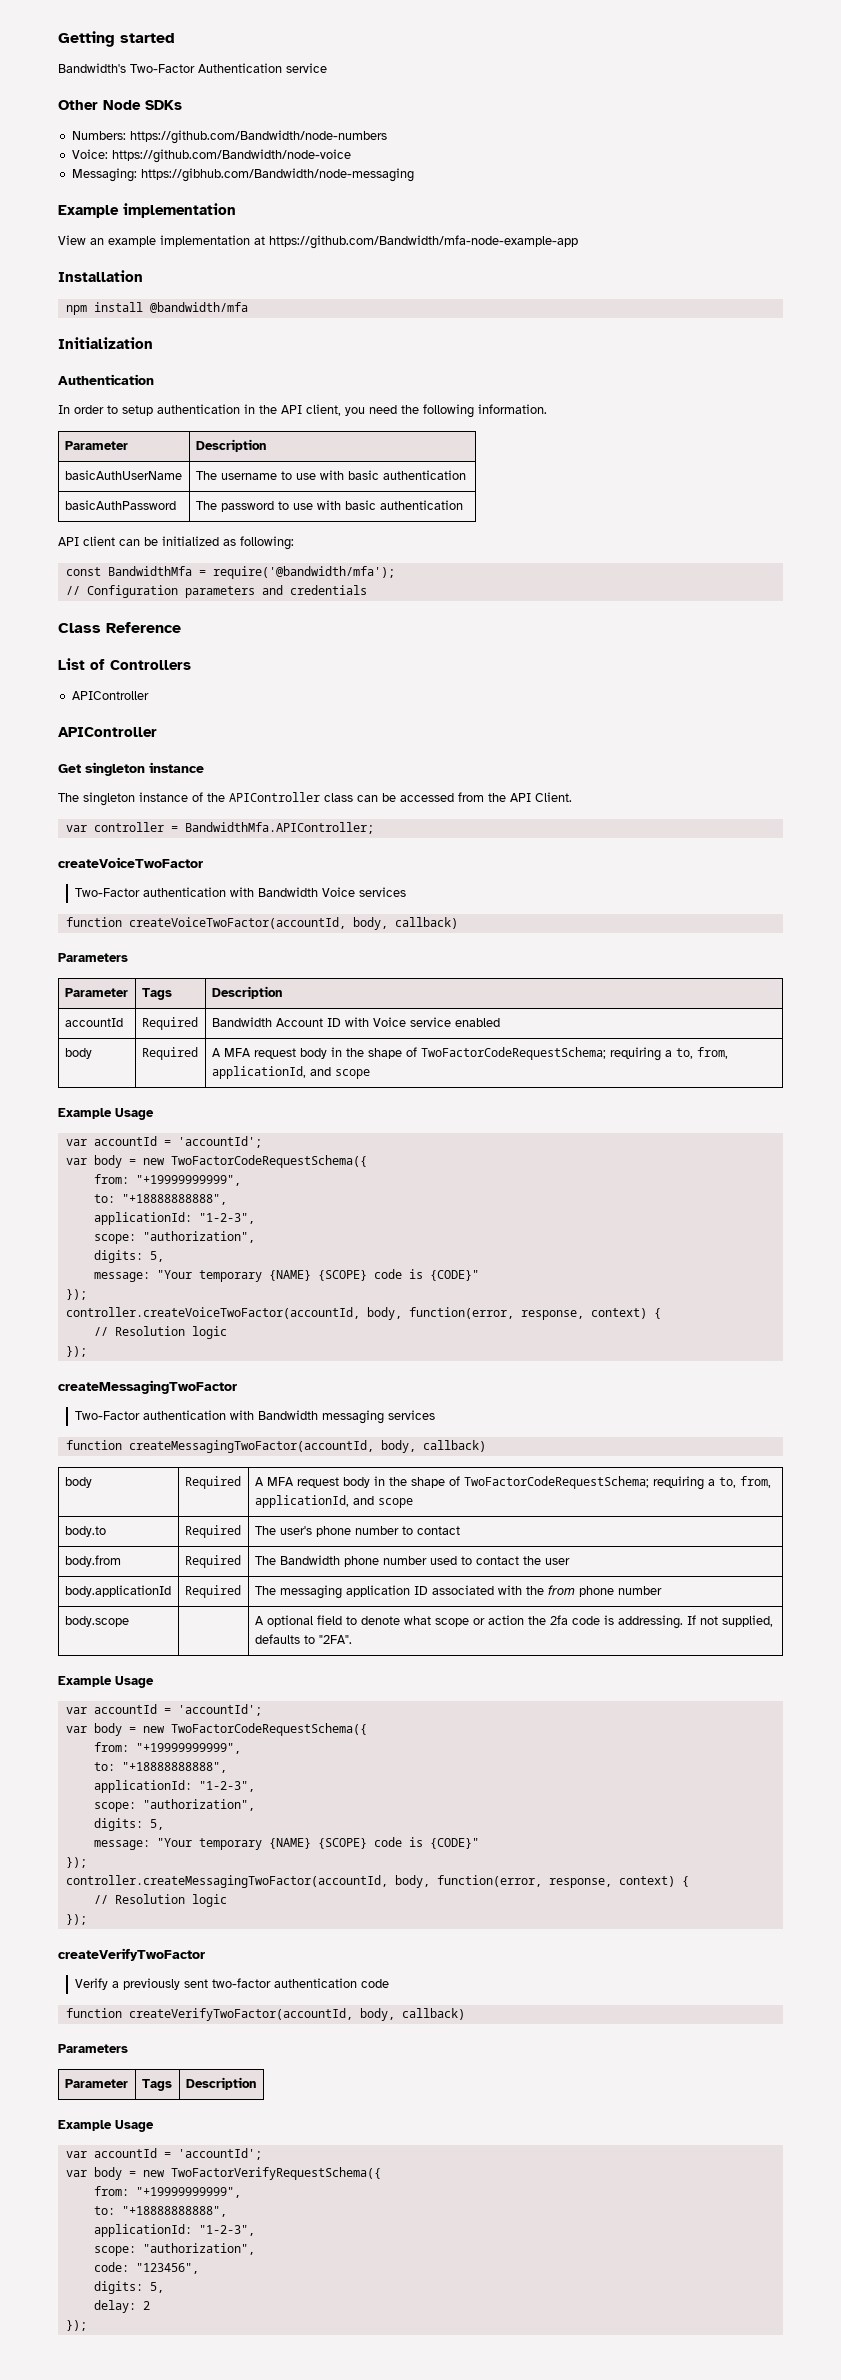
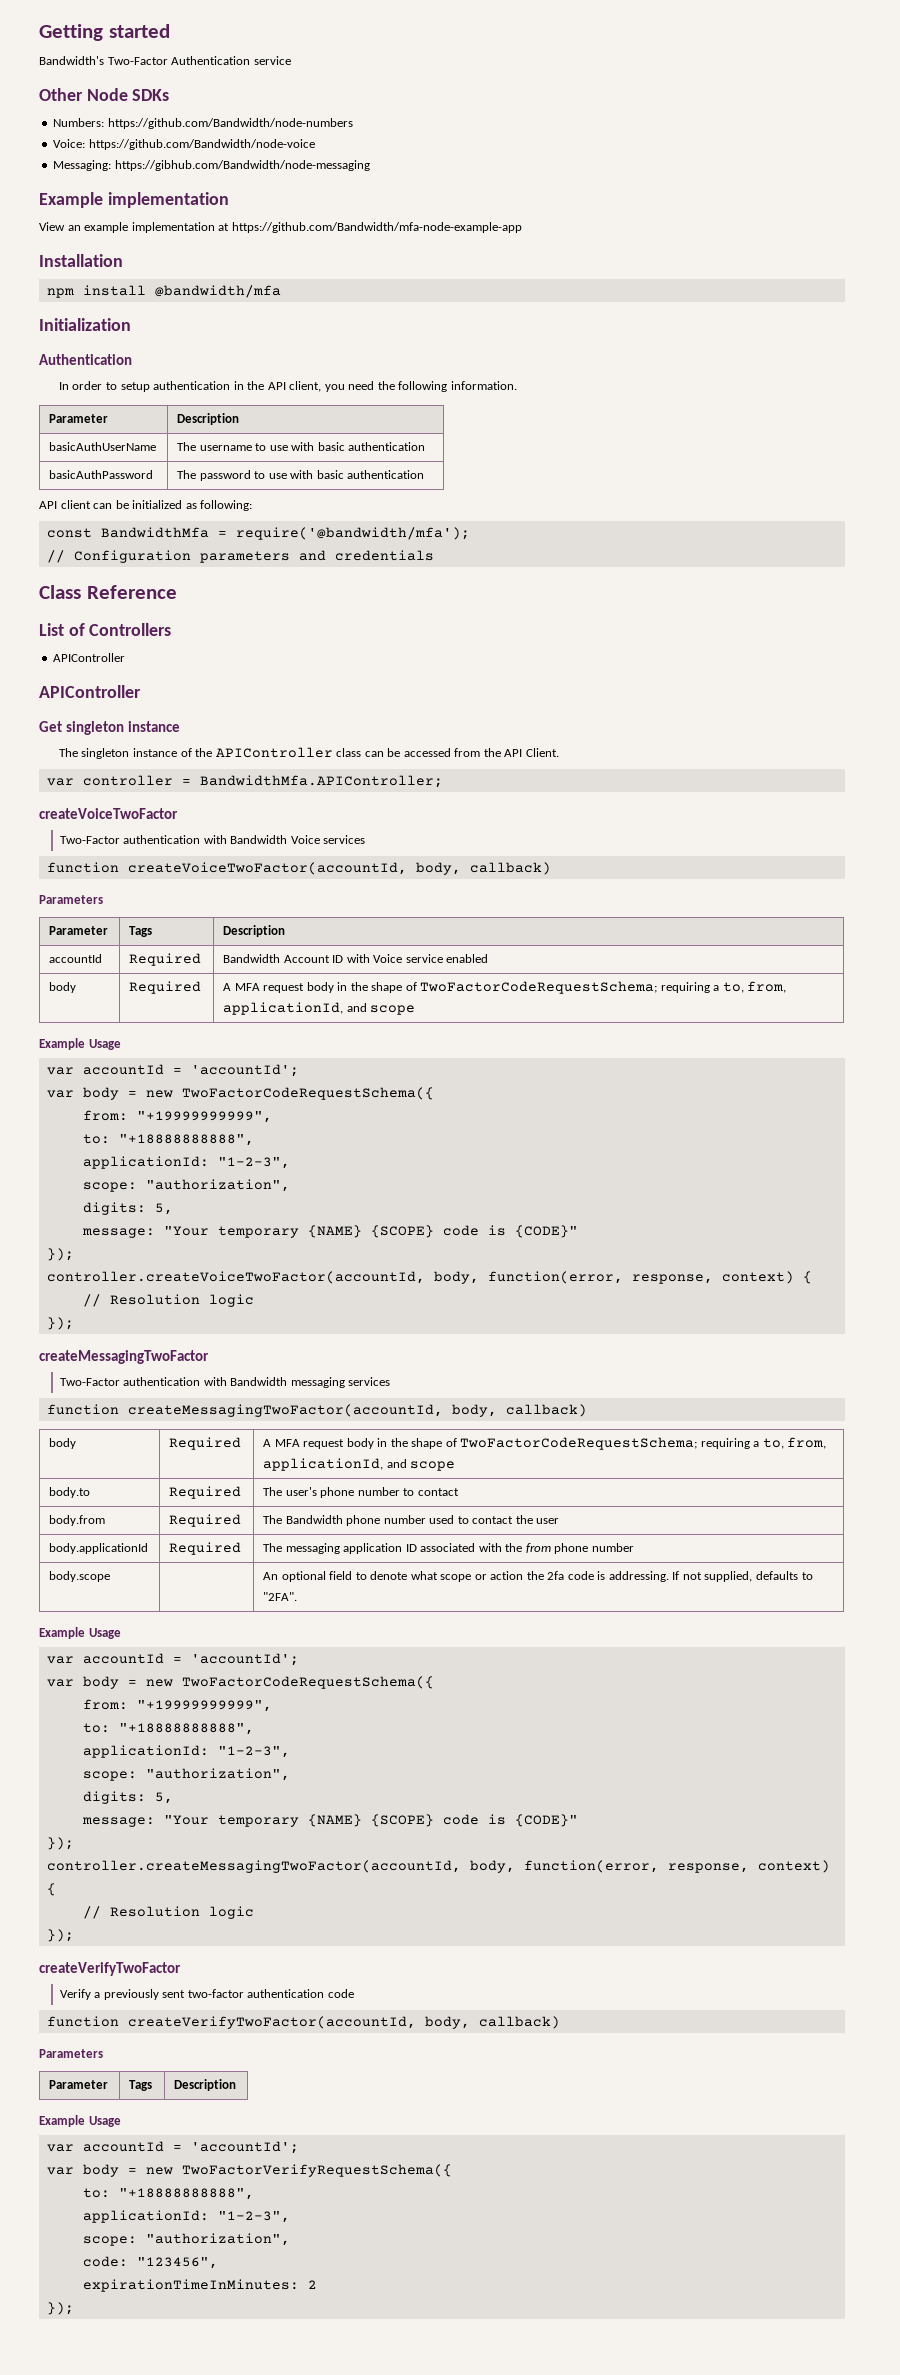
- body.scope | | A optional field to denote what scope or action the 2fa code is addressing. If not supplied, defaults to "2FA".
+ body.scope | | An optional field to denote what scope or action the 2fa code is addressing. If not supplied, defaults to "2FA".
  var body = new TwoFactorVerifyRequestSchema({
- from: "+19999999999",
  code: "123456",
- digits: 5,
- delay: 2
+ expirationTimeInMinutes: 2

